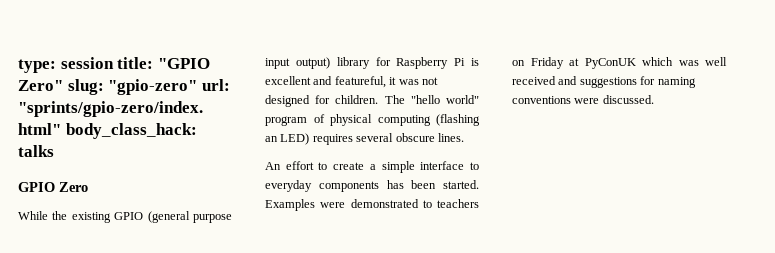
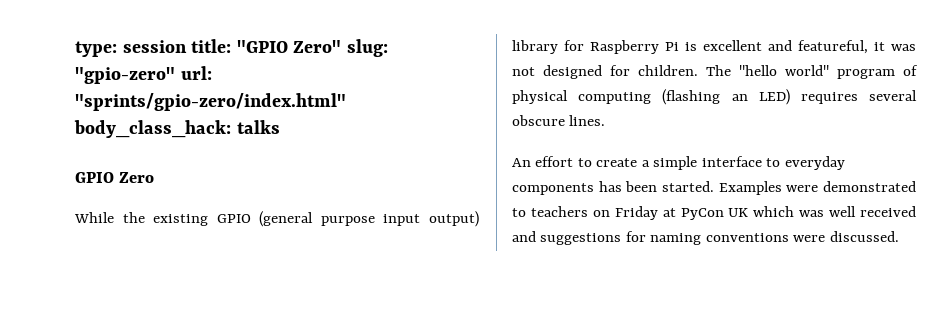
- Examples were demonstrated to teachers on Friday at PyConUK which was well received and suggestions for naming conventions were discussed.
+ Examples were demonstrated to teachers on Friday at PyCon UK which was well received and suggestions for naming conventions were discussed.

